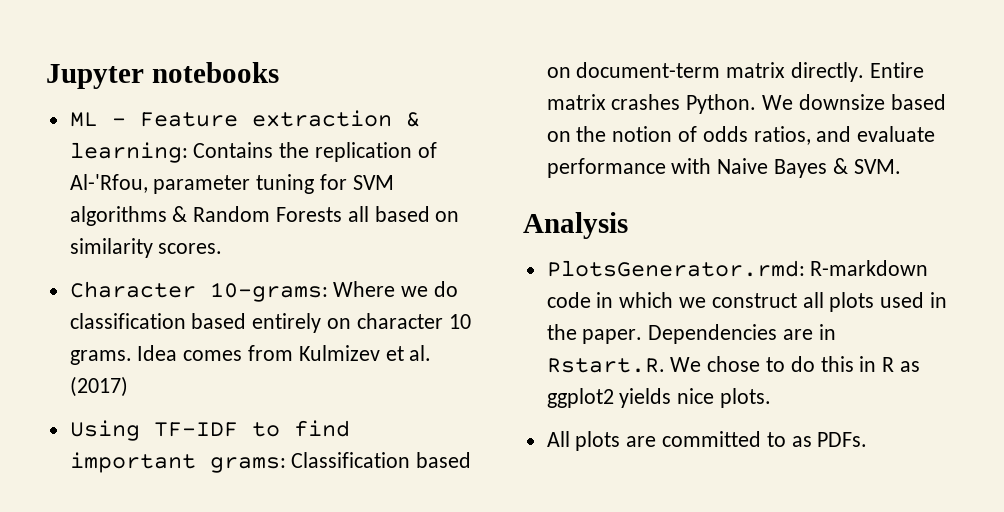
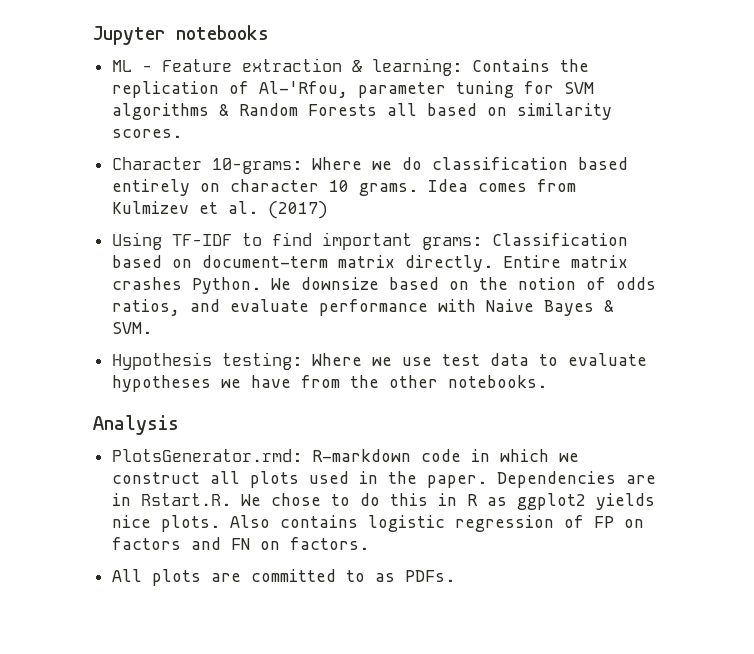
+ Hypothesis testing: Where we use test data to evaluate hypotheses we have from the other notebooks.
+ Also contains logistic regression of FP on factors and FN on factors.

